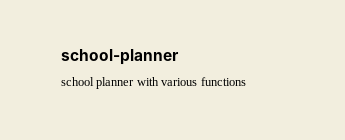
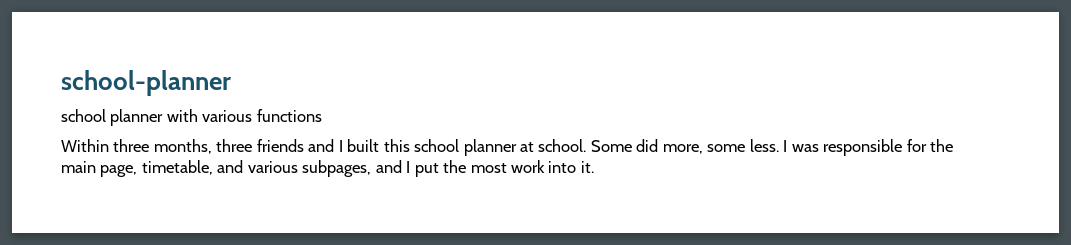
+ Within three months, three friends and I built this school planner at school. Some did more, some less. I was responsible for the main page, timetable, and various subpages, and I put the most work into it.

